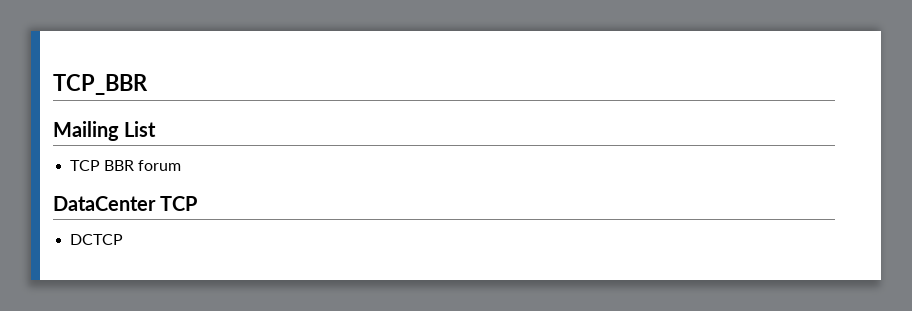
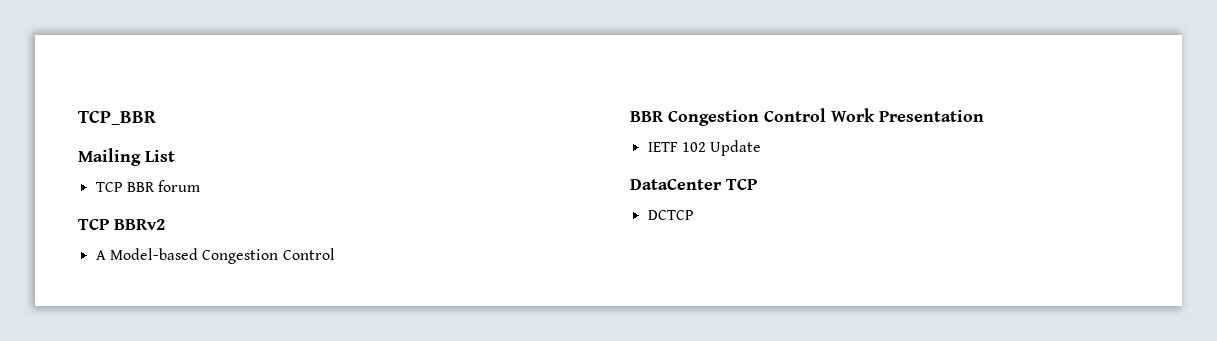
+ TCP BBRv2
+ A Model-based Congestion Control
+ BBR Congestion Control Work Presentation
+ IETF 102 Update

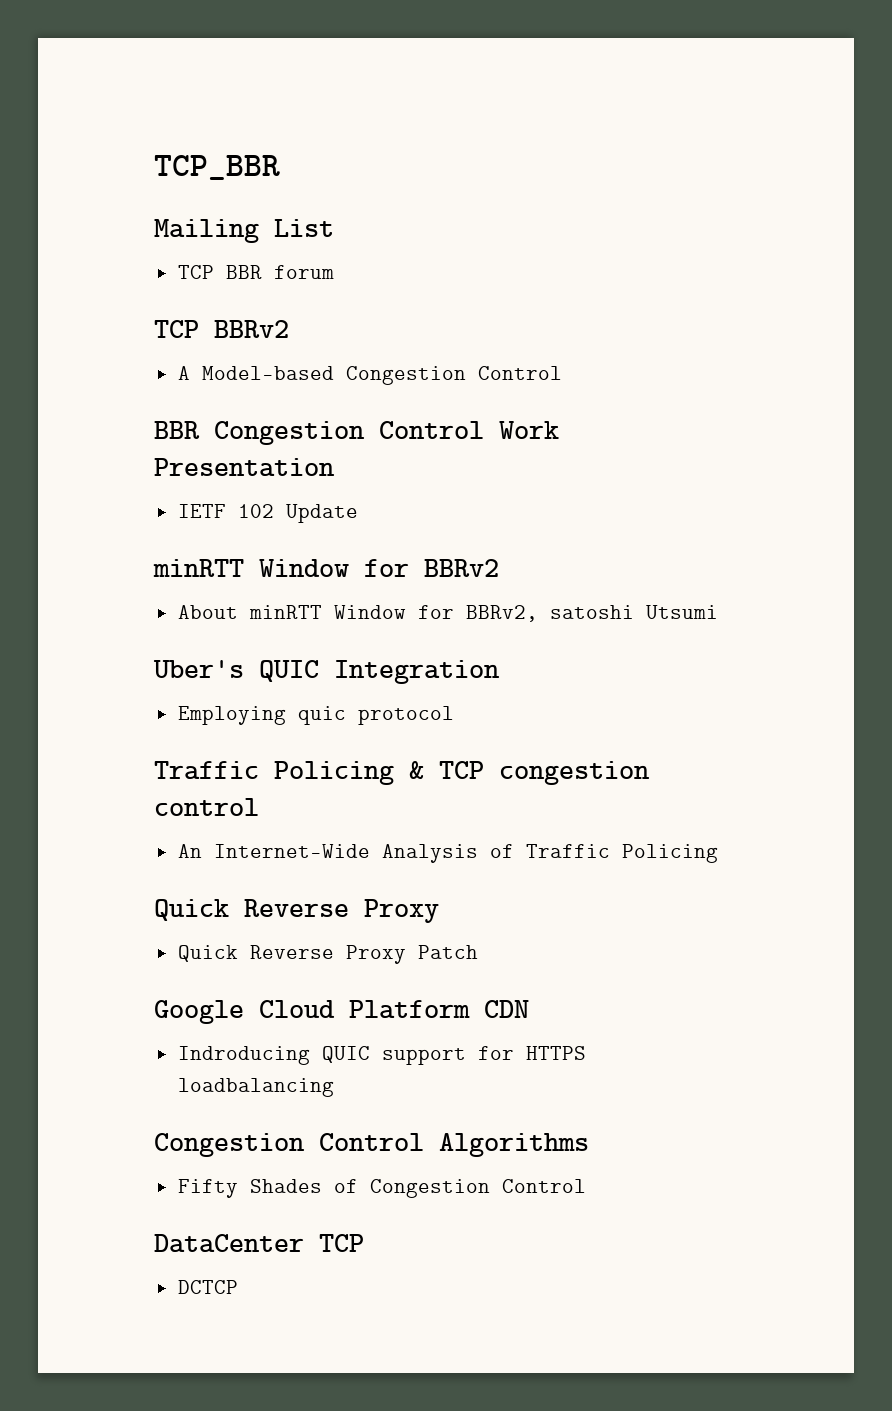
+ minRTT Window for BBRv2
+ About minRTT Window for BBRv2, satoshi Utsumi
+ Uber's QUIC Integration
+ Employing quic protocol
+ Traffic Policing & TCP congestion control
+ An Internet-Wide Analysis of Traffic Policing
+ Quick Reverse Proxy
+ Quick Reverse Proxy Patch
+ Google Cloud Platform CDN
+ Indroducing QUIC support for HTTPS loadbalancing
+ Congestion Control Algorithms
+ Fifty Shades of Congestion Control

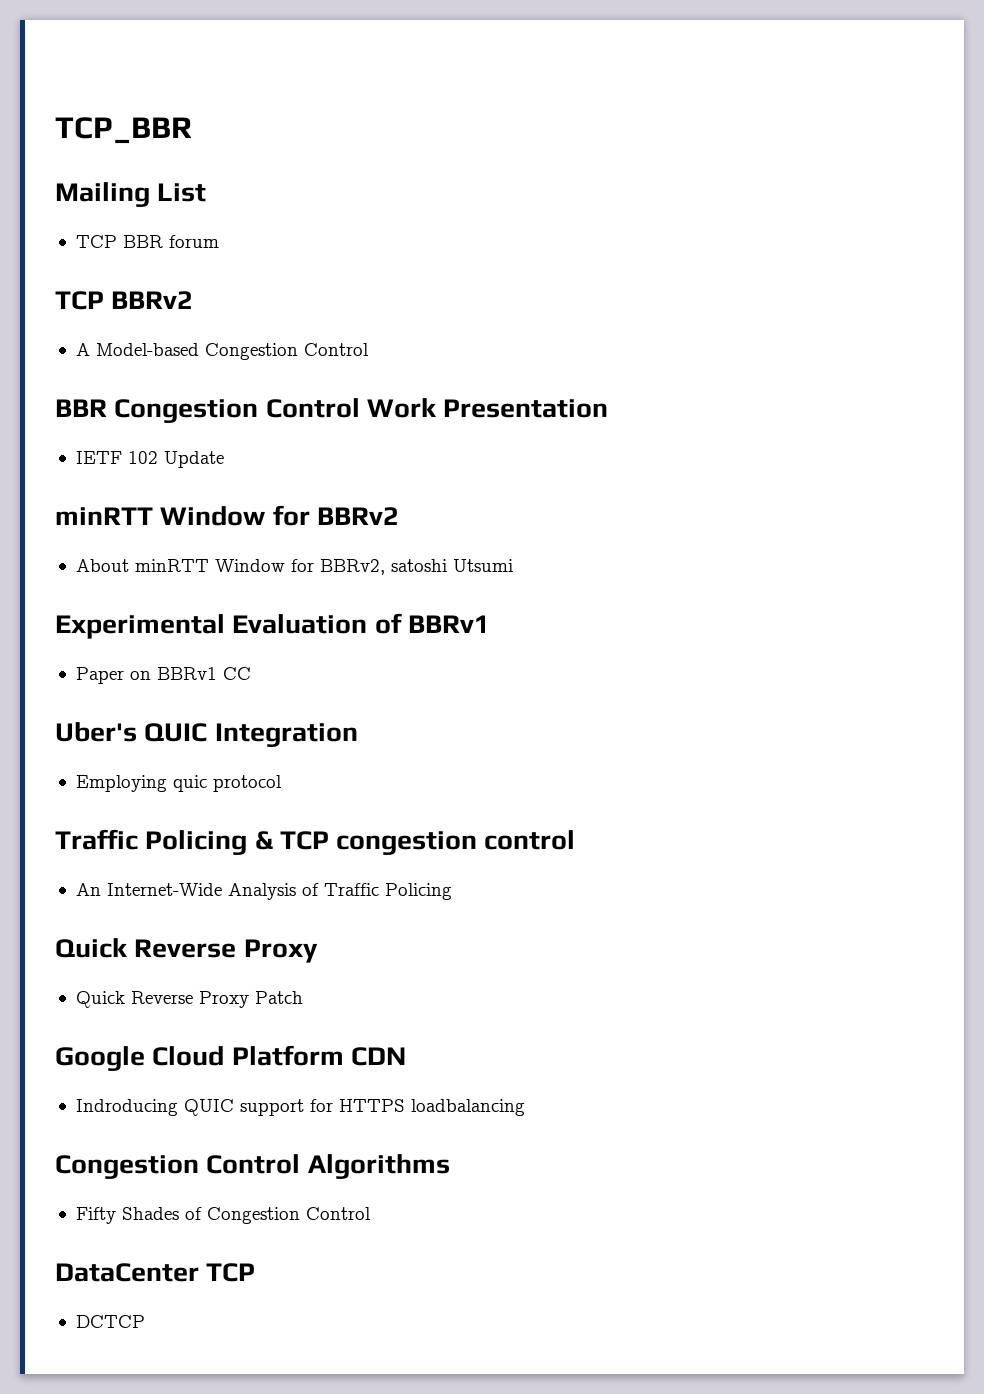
+ Experimental Evaluation of BBRv1
+ Paper on BBRv1 CC

